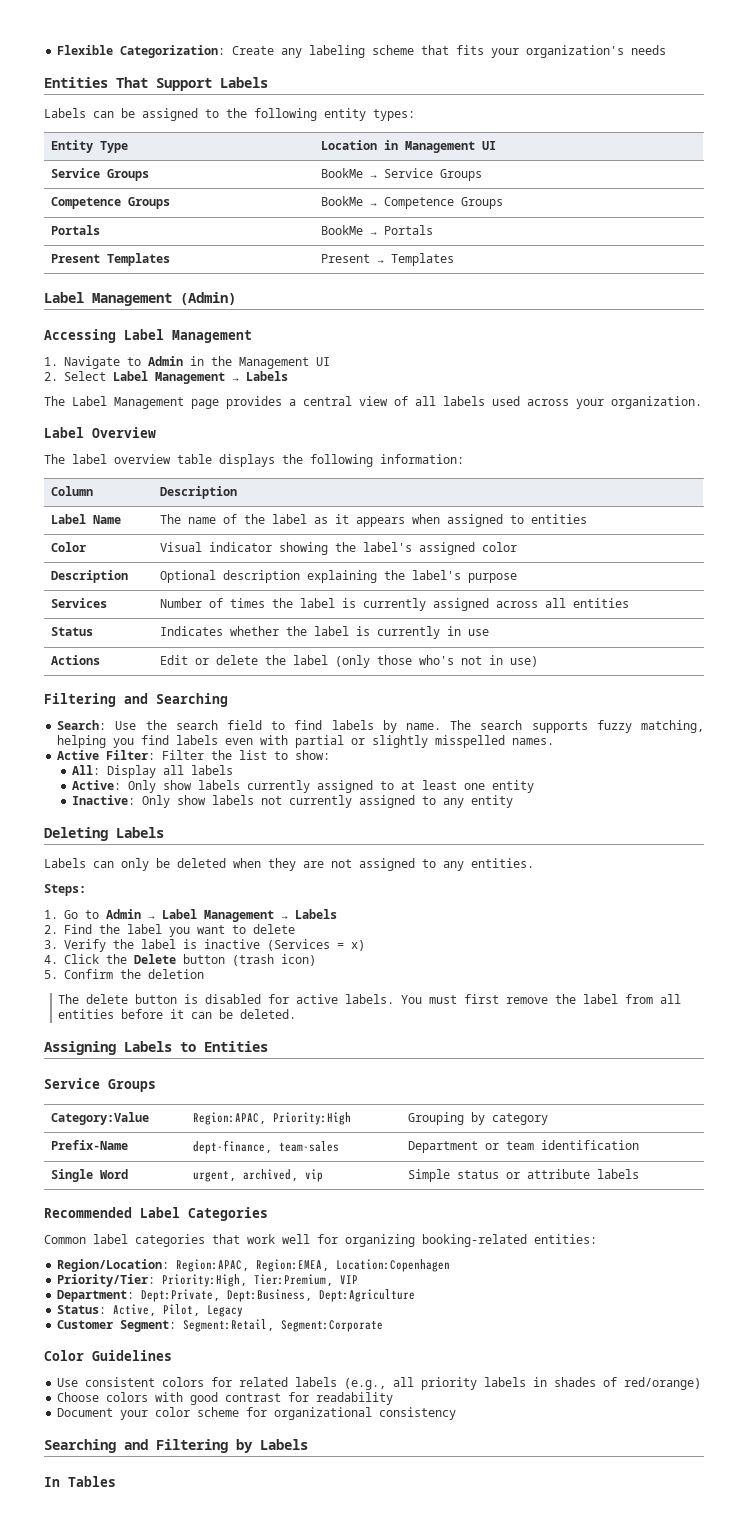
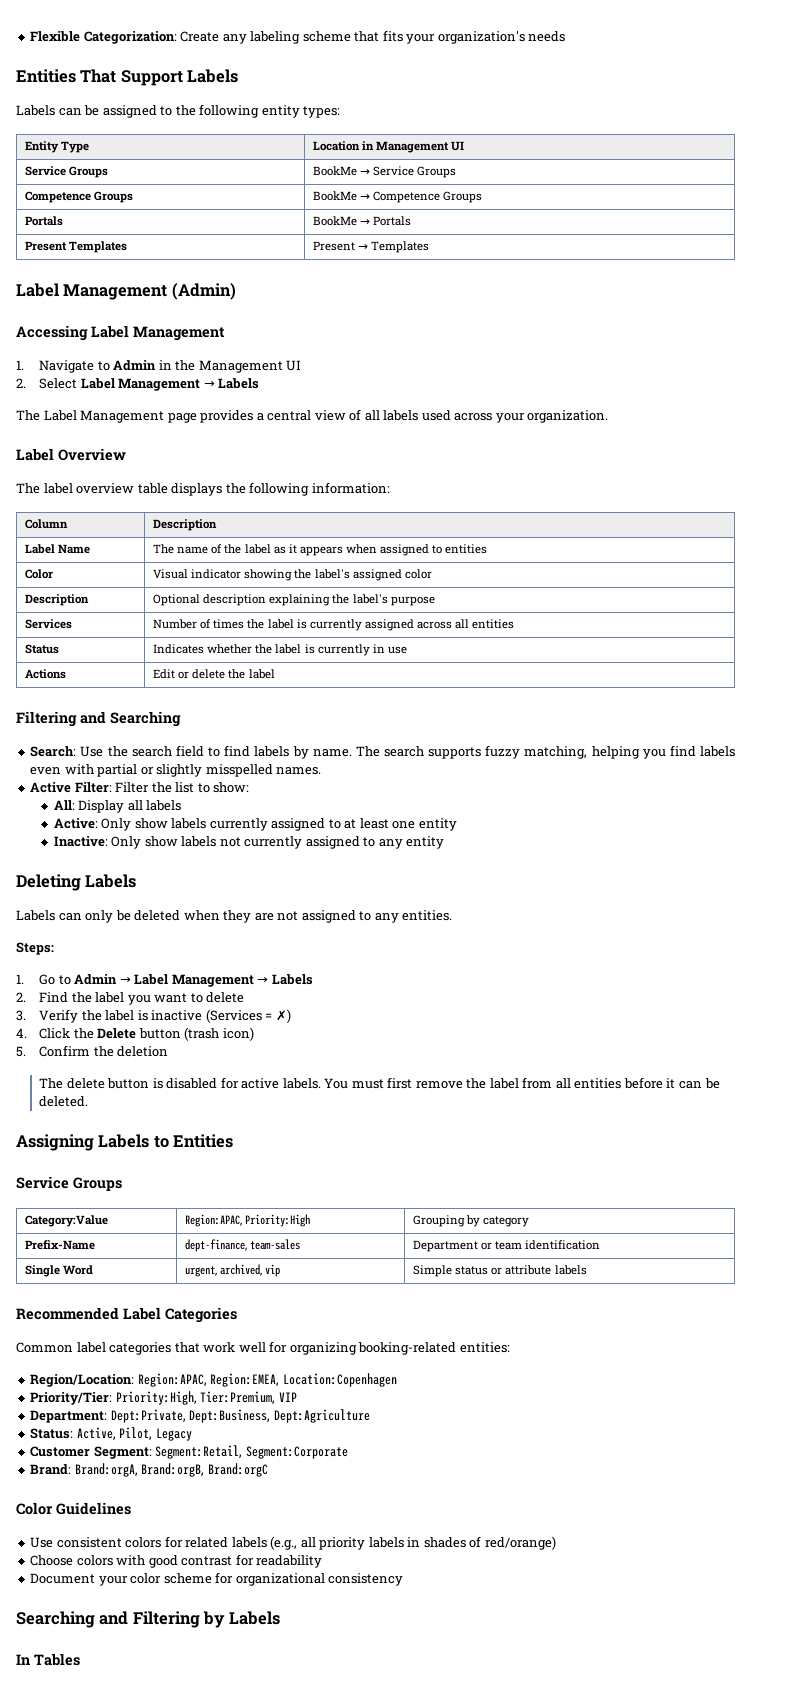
- Actions | Edit or delete the label (only those who's not in use)
+ Actions | Edit or delete the label
- 3. Verify the label is inactive (Services = x)
+ 3. Verify the label is inactive (Services = ✗)
+ Brand: Brand:orgA, Brand:orgB, Brand:orgC

